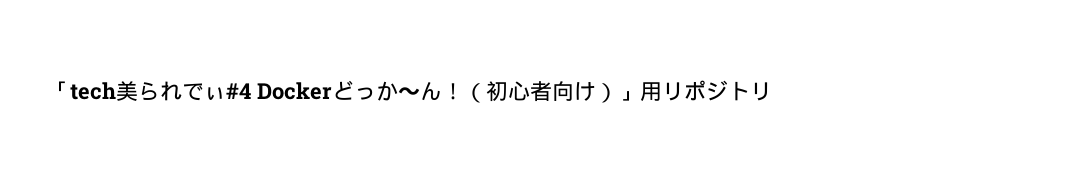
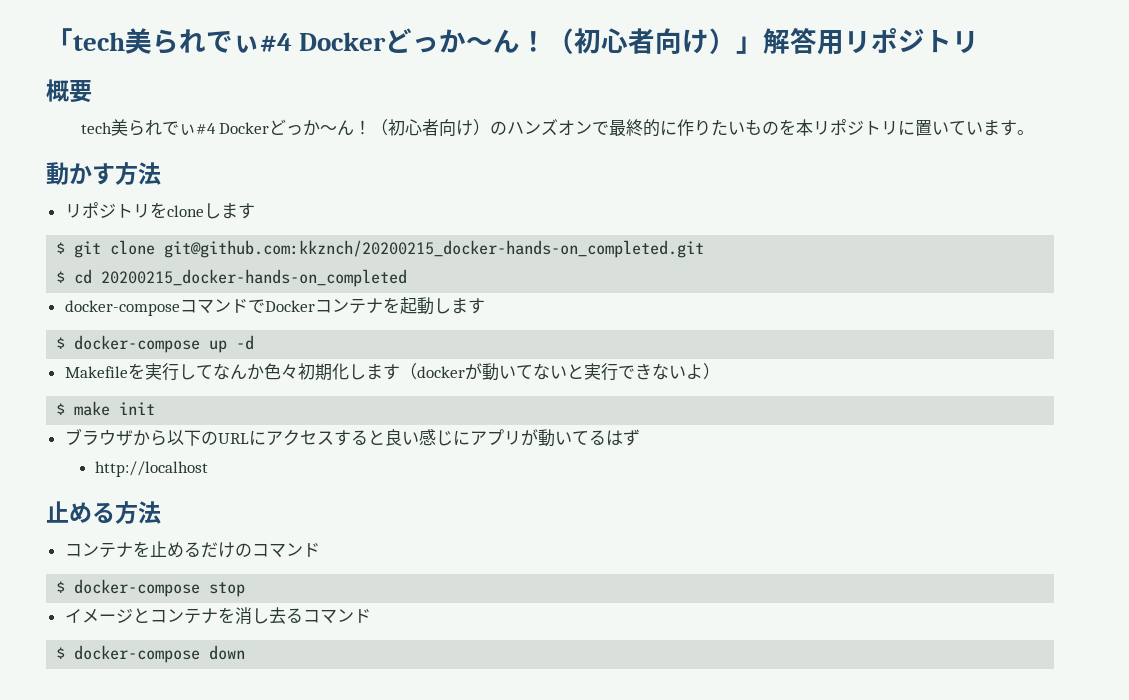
- （初心者向け）」用リポジトリ
+ （初心者向け）」解答用リポジトリ
+ 概要
+ tech美られでぃ#4 Dockerどっか〜ん！（初心者向け）のハンズオンで最終的に作りたいものを本リポジトリに置いています。
+ 動かす方法
+ リポジトリをcloneします
+ $ git clone git@github.com:kkznch/20200215_docker-hands-on_completed.git
+ $ cd 20200215_docker-hands-on_completed
+ docker-composeコマンドでDockerコンテナを起動します
+ $ docker-compose up -d
+ Makefileを実行してなんか色々初期化します（dockerが動いてないと実行できないよ）
+ $ make init
+ ブラウザから以下のURLにアクセスすると良い感じにアプリが動いてるはず
+ http://localhost
+ 止める方法
+ コンテナを止めるだけのコマンド
+ $ docker-compose stop
+ イメージとコンテナを消し去るコマンド
+ $ docker-compose down

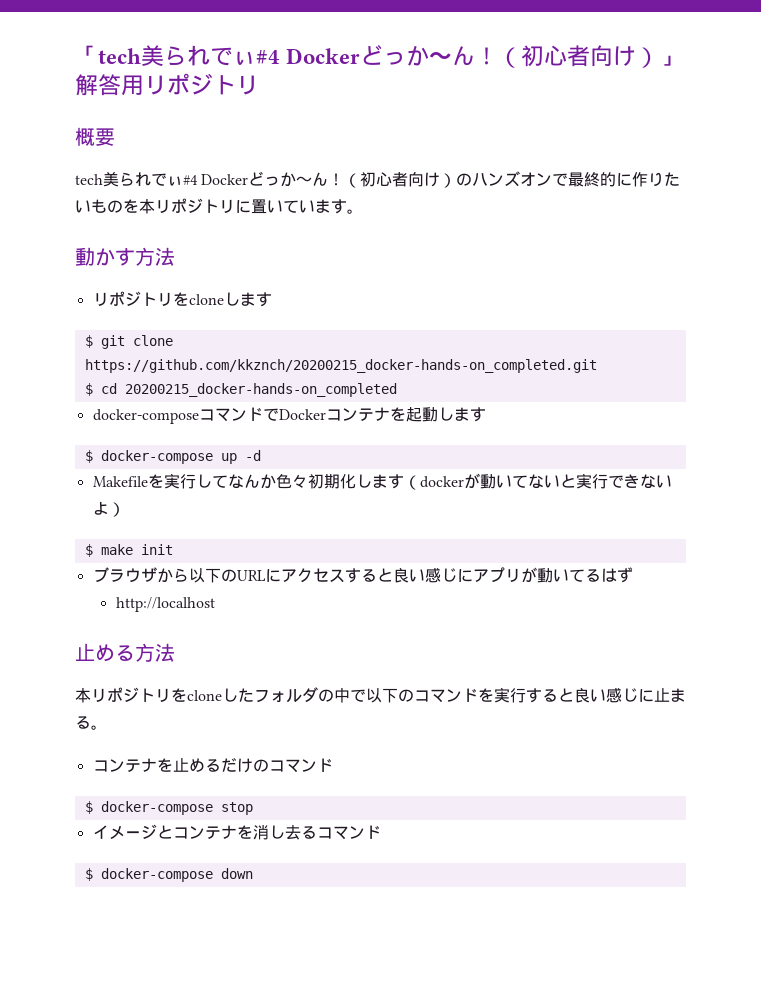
- $ git clone git@github.com:kkznch/20200215_docker-hands-on_completed.git
+ $ git clone https://github.com/kkznch/20200215_docker-hands-on_completed.git
+ 本リポジトリをcloneしたフォルダの中で以下のコマンドを実行すると良い感じに止まる。

